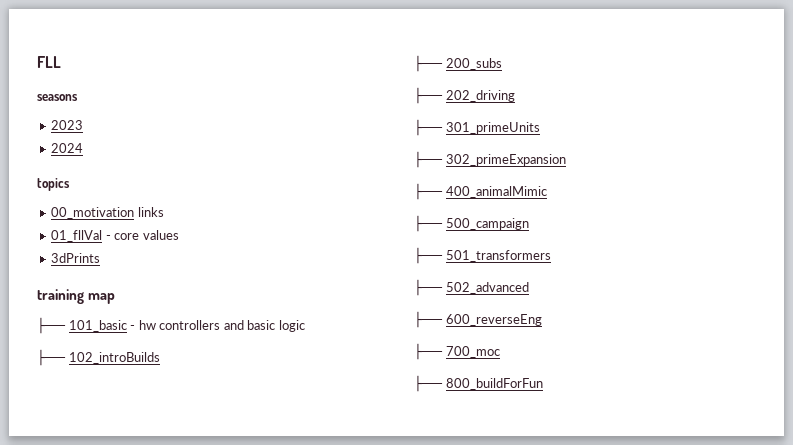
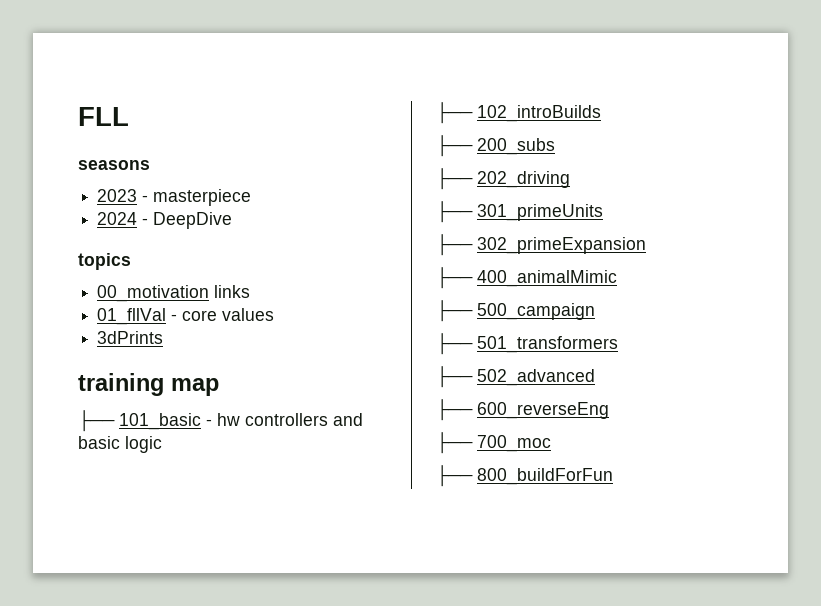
- 2023
+ 2023 - masterpiece
- 2024
+ 2024 - DeepDive

